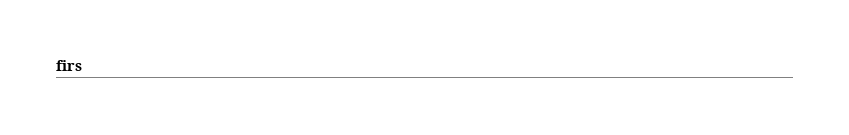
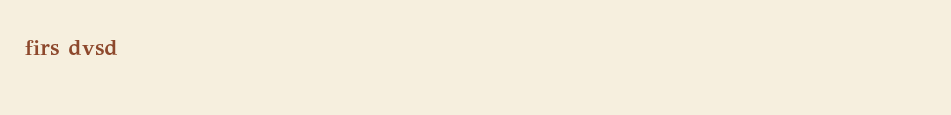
- firs
+ firs dvsd

